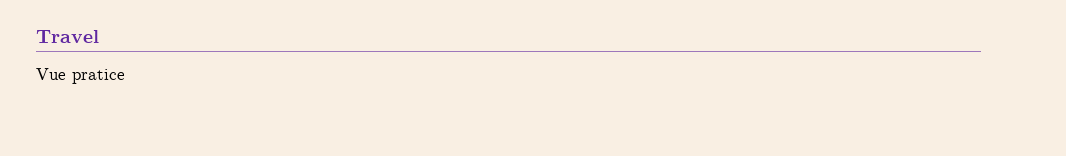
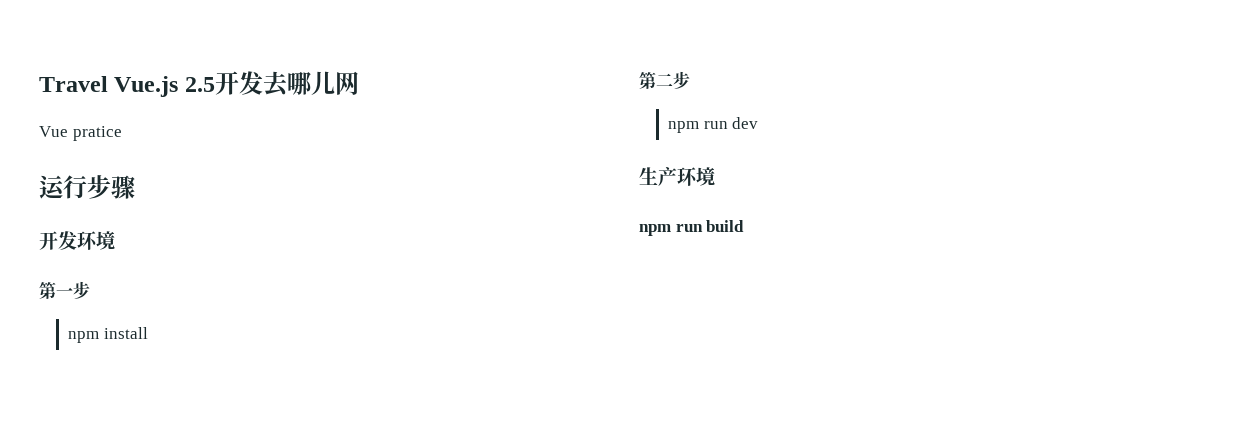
- Travel
+ Travel Vue.js 2.5开发去哪儿网
  Vue pratice
+ 运行步骤
+ 开发环境
+ 第一步
+ npm install
+ 第二步
+ npm run dev
+ 生产环境
+ npm run build

